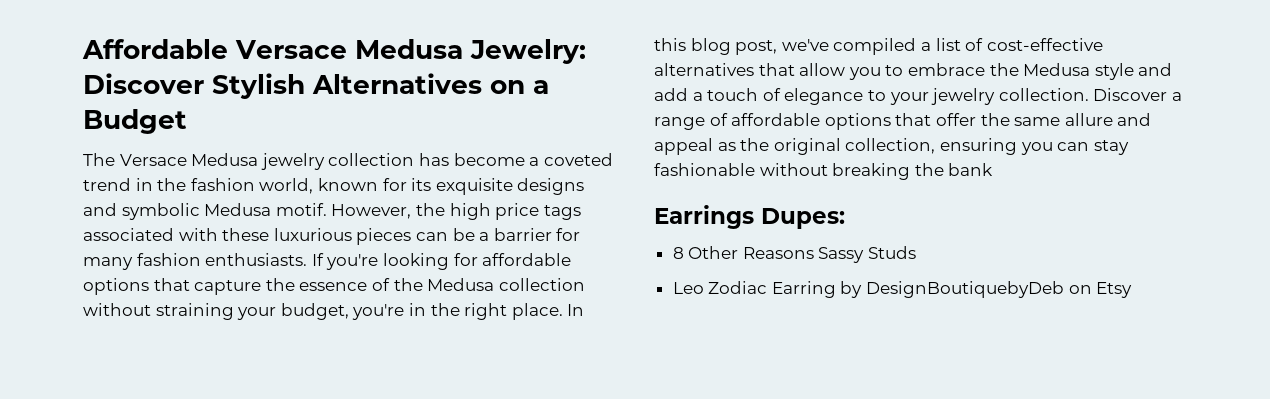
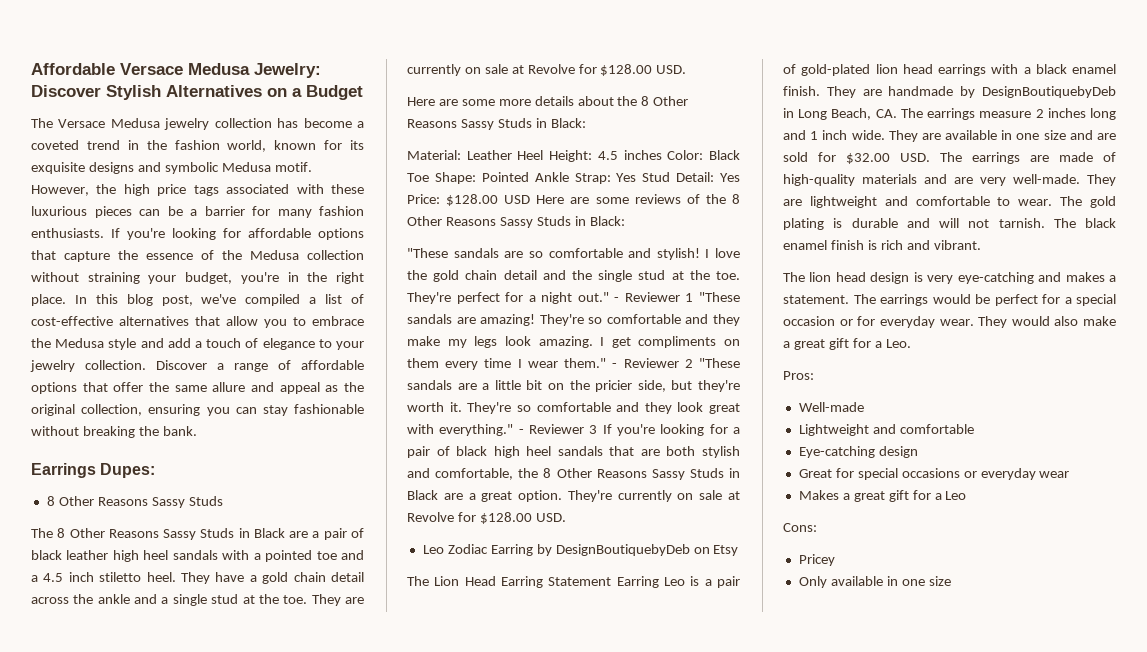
- Discover a range of affordable options that offer the same allure and appeal as the original collection, ensuring you can stay fashionable without breaking the bank
+ Discover a range of affordable options that offer the same allure and appeal as the original collection, ensuring you can stay fashionable without breaking the bank.
+ The 8 Other Reasons Sassy Studs in Black are a pair of black leather high heel sandals with a pointed toe and a 4.5 inch stiletto heel. They have a gold chain detail across the ankle and a single stud at the toe. They are currently on sale at Revolve for $128.00 USD.
+ Here are some more details about the 8 Other Reasons Sassy Studs in Black:
+ Material: Leather Heel Height: 4.5 inches Color: Black Toe Shape: Pointed Ankle Strap: Yes Stud Detail: Yes Price: $128.00 USD Here are some reviews of the 8 Other Reasons Sassy Studs in Black:
+ "These sandals are so comfortable and stylish! I love the gold chain detail and the single stud at the toe. They're perfect for a night out." - Reviewer 1 "These sandals are amazing! They're so comfortable and they make my legs look amazing. I get compliments on them every time I wear them." - Reviewer 2 "These sandals are a little bit on the pricier side, but they're worth it. They're so comfortable and they look great with everything." - Reviewer 3 If you're looking for a pair of black high heel sandals that are both stylish and comfortable, the 8 Other Reasons Sassy Studs in Black are a great option. They're currently on sale at Revolve for $128.00 USD.
+ The Lion Head Earring Statement Earring Leo is a pair of gold-plated lion head earrings with a black enamel finish. They are handmade by DesignBoutiquebyDeb in Long Beach, CA. The earrings measure 2 inches long and 1 inch wide. They are available in one size and are sold for $32.00 USD. The earrings are made of high-quality materials and are very well-made. They are lightweight and comfortable to wear. The gold plating is durable and will not tarnish. The black enamel finish is rich and vibrant.
+ The lion head design is very eye-catching and makes a statement. The earrings would be perfect for a special occasion or for everyday wear. They would also make a great gift for a Leo.
+ Pros:
+ Well-made
+ Lightweight and comfortable
+ Eye-catching design
+ Great for special occasions or everyday wear
+ Makes a great gift for a Leo
+ Cons:
+ Pricey
+ Only available in one size

